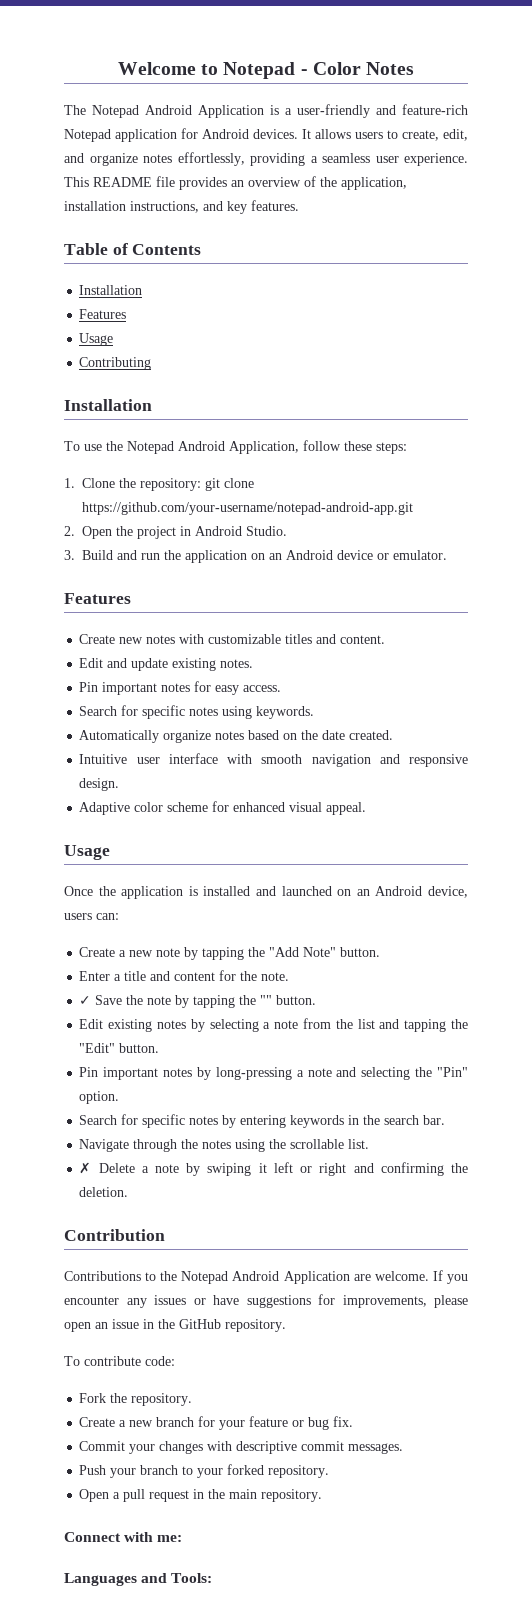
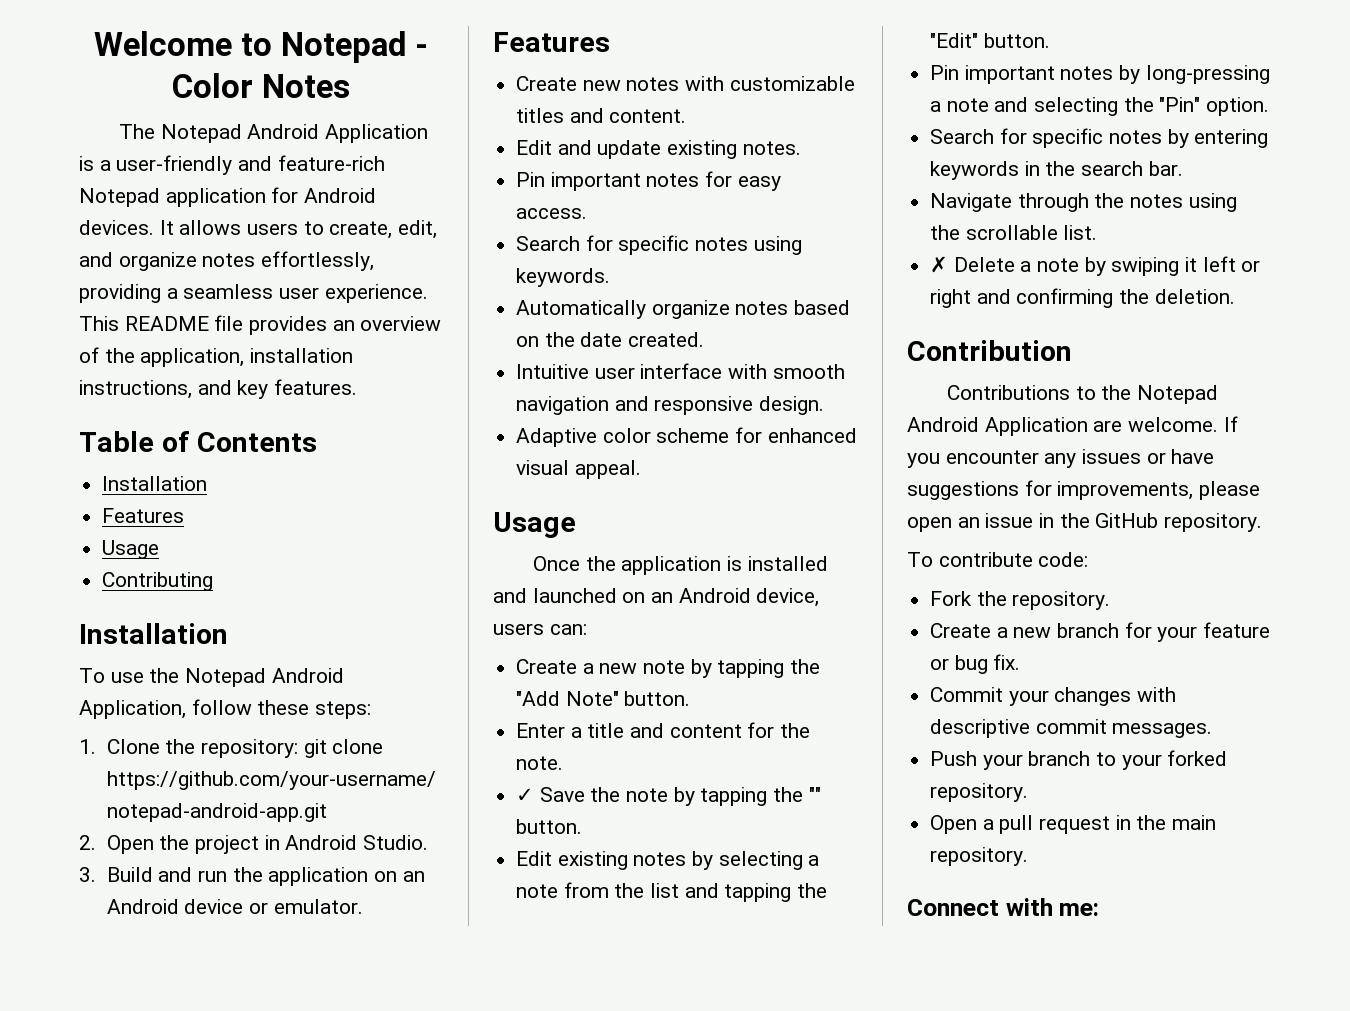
- Languages and Tools:

